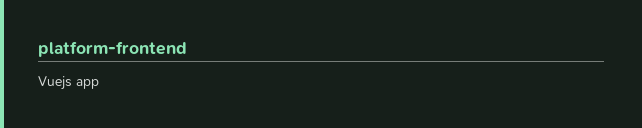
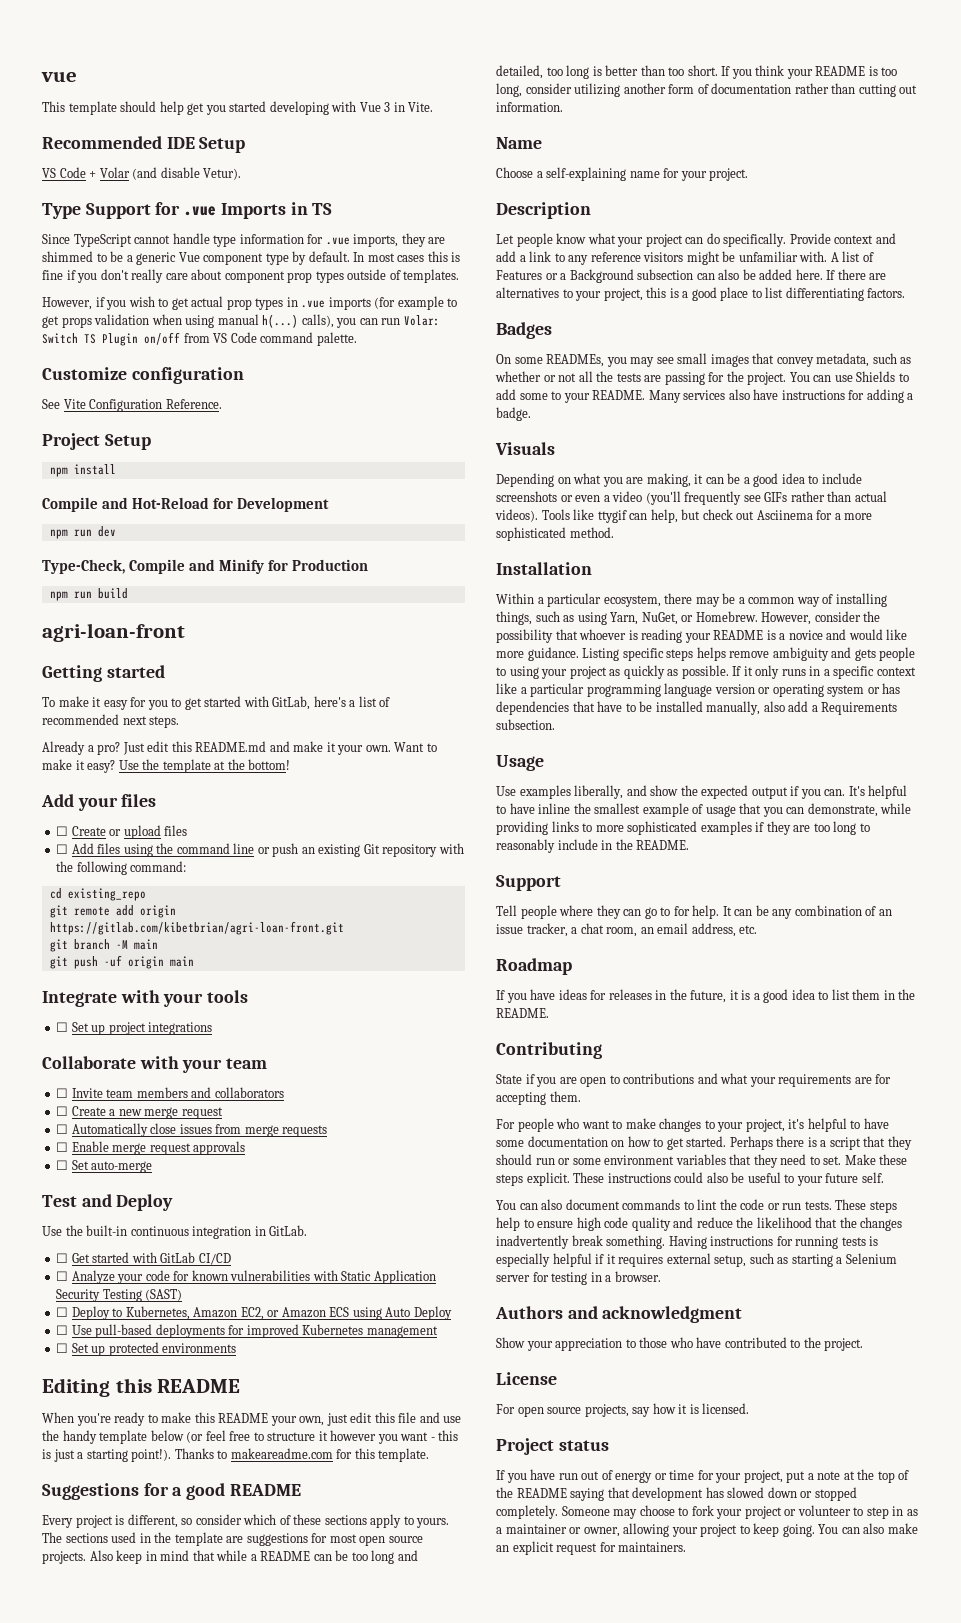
- platform-frontend
- Vuejs app
+ vue
+ This template should help get you started developing with Vue 3 in Vite.
+ Recommended IDE Setup
+ VS Code + Volar (and disable Vetur).
+ Type Support for .vue Imports in TS
+ Since TypeScript cannot handle type information for .vue imports, they are shimmed to be a generic Vue component type by default. In most cases this is fine if you don't really care about component prop types outside of templates.
+ However, if you wish to get actual prop types in .vue imports (for example to get props validation when using manual h(...) calls), you can run Volar: Switch TS Plugin on/off from VS Code command palette.
+ Customize configuration
+ See Vite Configuration Reference.
+ Project Setup
+ npm install
+ Compile and Hot-Reload for Development
+ npm run dev
+ Type-Check, Compile and Minify for Production
+ npm run build
+ agri-loan-front
+ Getting started
+ To make it easy for you to get started with GitLab, here's a list of recommended next steps.
+ Already a pro? Just edit this README.md and make it your own. Want to make it easy? Use the template at the bottom!
+ Add your files
+ ☐ Create or upload files
+ ☐ Add files using the command line or push an existing Git repository with the following command:
+ cd existing_repo
+ git remote add origin https://gitlab.com/kibetbrian/agri-loan-front.git
+ git branch -M main
+ git push -uf origin main
+ Integrate with your tools
+ ☐ Set up project integrations
+ Collaborate with your team
+ ☐ Invite team members and collaborators
+ ☐ Create a new merge request
+ ☐ Automatically close issues from merge requests
+ ☐ Enable merge request approvals
+ ☐ Set auto-merge
+ Test and Deploy
+ Use the built-in continuous integration in GitLab.
+ ☐ Get started with GitLab CI/CD
+ ☐ Analyze your code for known vulnerabilities with Static Application Security Testing (SAST)
+ ☐ Deploy to Kubernetes, Amazon EC2, or Amazon ECS using Auto Deploy
+ ☐ Use pull-based deployments for improved Kubernetes management
+ ☐ Set up protected environments
+ Editing this README
+ When you're ready to make this README your own, just edit this file and use the handy template below (or feel free to structure it however you want - this is just a starting point!). Thanks to makeareadme.com for this template.
+ Suggestions for a good README
+ Every project is different, so consider which of these sections apply to yours. The sections used in the template are suggestions for most open source projects. Also keep in mind that while a README can be too long and detailed, too long is better than too short. If you think your README is too long, consider utilizing another form of documentation rather than cutting out information.
+ Name
+ Choose a self-explaining name for your project.
+ Description
+ Let people know what your project can do specifically. Provide context and add a link to any reference visitors might be unfamiliar with. A list of Features or a Background subsection can also be added here. If there are alternatives to your project, this is a good place to list differentiating factors.
+ Badges
+ On some READMEs, you may see small images that convey metadata, such as whether or not all the tests are passing for the project. You can use Shields to add some to your README. Many services also have instructions for adding a badge.
+ Visuals
+ Depending on what you are making, it can be a good idea to include screenshots or even a video (you'll frequently see GIFs rather than actual videos). Tools like ttygif can help, but check out Asciinema for a more sophisticated method.
+ Installation
+ Within a particular ecosystem, there may be a common way of installing things, such as using Yarn, NuGet, or Homebrew. However, consider the possibility that whoever is reading your README is a novice and would like more guidance. Listing specific steps helps remove ambiguity and gets people to using your project as quickly as possible. If it only runs in a specific context like a particular programming language version or operating system or has dependencies that have to be installed manually, also add a Requirements subsection.
+ Usage
+ Use examples liberally, and show the expected output if you can. It's helpful to have inline the smallest example of usage that you can demonstrate, while providing links to more sophisticated examples if they are too long to reasonably include in the README.
+ Support
+ Tell people where they can go to for help. It can be any combination of an issue tracker, a chat room, an email address, etc.
+ Roadmap
+ If you have ideas for releases in the future, it is a good idea to list them in the README.
+ Contributing
+ State if you are open to contributions and what your requirements are for accepting them.
+ For people who want to make changes to your project, it's helpful to have some documentation on how to get started. Perhaps there is a script that they should run or some environment variables that they need to set. Make these steps explicit. These instructions could also be useful to your future self.
+ You can also document commands to lint the code or run tests. These steps help to ensure high code quality and reduce the likelihood that the changes inadvertently break something. Having instructions for running tests is especially helpful if it requires external setup, such as starting a Selenium server for testing in a browser.
+ Authors and acknowledgment
+ Show your appreciation to those who have contributed to the project.
+ License
+ For open source projects, say how it is licensed.
+ Project status
+ If you have run out of energy or time for your project, put a note at the top of the README saying that development has slowed down or stopped completely. Someone may choose to fork your project or volunteer to step in as a maintainer or owner, allowing your project to keep going. You can also make an explicit request for maintainers.

